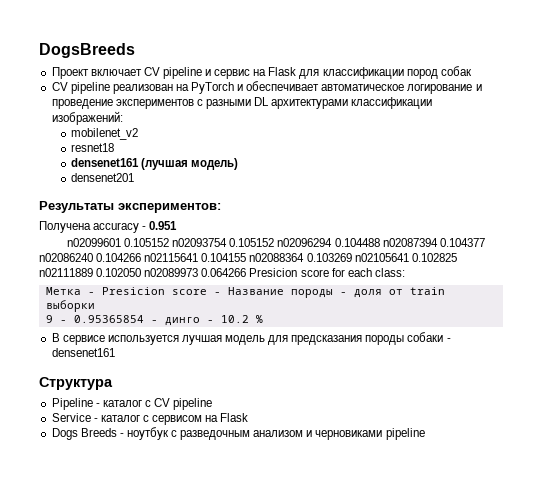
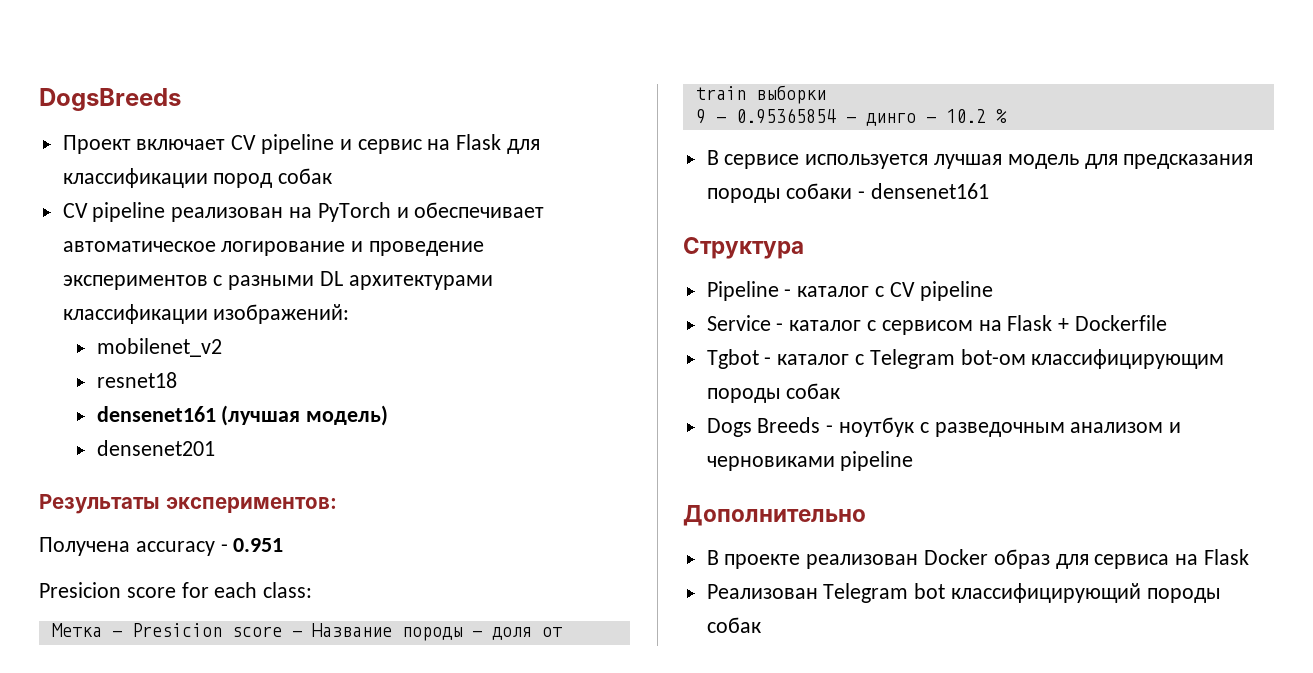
- n02099601 0.105152 n02093754 0.105152 n02096294 0.104488 n02087394 0.104377 n02086240 0.104266 n02115641 0.104155 n02088364 0.103269 n02105641 0.102825 n02111889 0.102050 n02089973 0.064266 Presicion score for each class:
+ Presicion score for each class:
- Service - каталог с сервисом на Flask
+ Service - каталог с сервисом на Flask + Dockerfile
+ Tgbot - каталог с Telegram bot-ом классифицирующим породы собак
+ Дополнительно
+ В проекте реализован Docker образ для сервиса на Flask
+ Реализован Telegram bot классифицирующий породы собак

